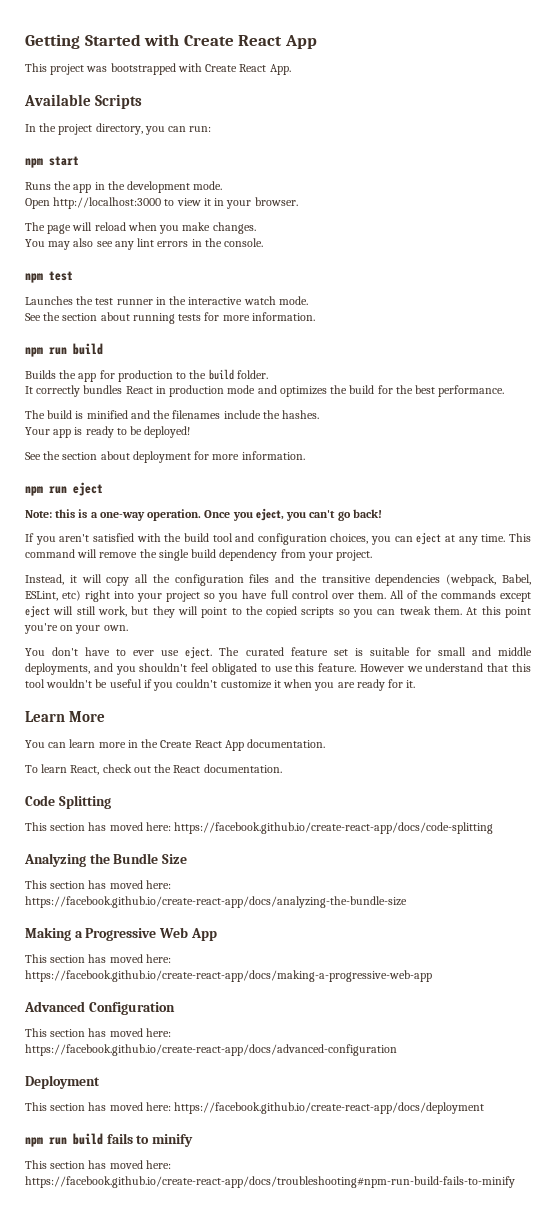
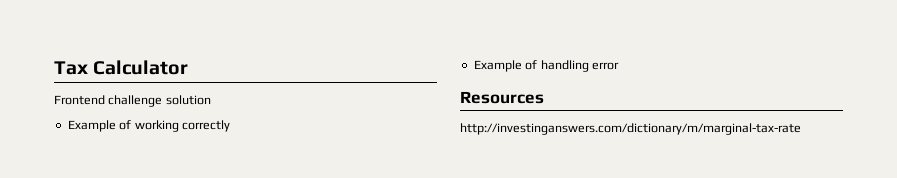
- Getting Started with Create React App
- This project was bootstrapped with Create React App.
- Available Scripts
- In the project directory, you can run:
- npm start
- Runs the app in the development mode.
- Open http://localhost:3000 to view it in your browser.
- The page will reload when you make changes.
- You may also see any lint errors in the console.
- npm test
- Launches the test runner in the interactive watch mode.
- See the section about running tests for more information.
- npm run build
- Builds the app for production to the build folder.
- It correctly bundles React in production mode and optimizes the build for the best performance.
- The build is minified and the filenames include the hashes.
- Your app is ready to be deployed!
- See the section about deployment for more information.
- npm run eject
- Note: this is a one-way operation. Once you eject, you can't go back!
- If you aren't satisfied with the build tool and configuration choices, you can eject at any time. This command will remove the single build dependency from your project.
- Instead, it will copy all the configuration files and the transitive dependencies (webpack, Babel, ESLint, etc) right into your project so you have full control over them. All of the commands except eject will still work, but they will point to the copied scripts so you can tweak them. At this point you're on your own.
- You don't have to ever use eject. The curated feature set is suitable for small and middle deployments, and you shouldn't feel obligated to use this feature. However we understand that this tool wouldn't be useful if you couldn't customize it when you are ready for it.
- Learn More
- You can learn more in the Create React App documentation.
- To learn React, check out the React documentation.
- Code Splitting
- This section has moved here: https://facebook.github.io/create-react-app/docs/code-splitting
- Analyzing the Bundle Size
- This section has moved here: https://facebook.github.io/create-react-app/docs/analyzing-the-bundle-size
- Making a Progressive Web App
- This section has moved here: https://facebook.github.io/create-react-app/docs/making-a-progressive-web-app
- Advanced Configuration
- This section has moved here: https://facebook.github.io/create-react-app/docs/advanced-configuration
- Deployment
- This section has moved here: https://facebook.github.io/create-react-app/docs/deployment
- npm run build fails to minify
- This section has moved here: https://facebook.github.io/create-react-app/docs/troubleshooting#npm-run-build-fails-to-minify
+ Tax Calculator
+ Frontend challenge solution
+ Example of working correctly
+ Example of handling error
+ Resources
+ http://investinganswers.com/dictionary/m/marginal-tax-rate

